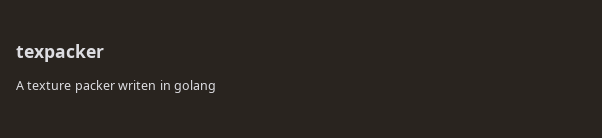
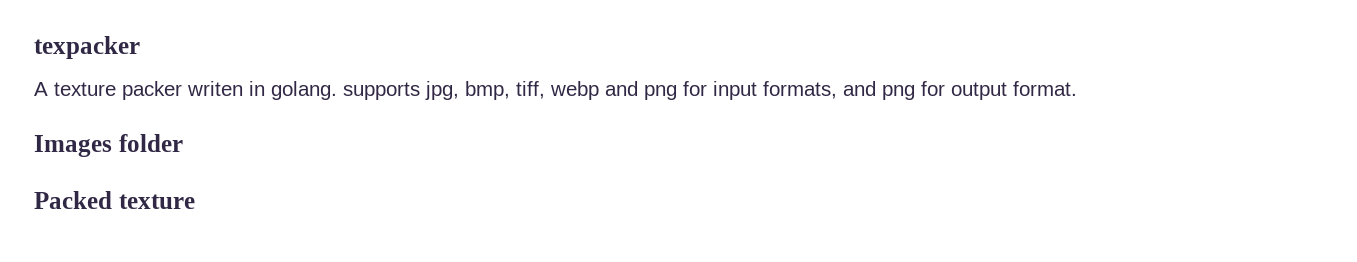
- A texture packer writen in golang
+ A texture packer writen in golang. supports jpg, bmp, tiff, webp and png for input formats, and png for output format.
+ Images folder
+ Packed texture

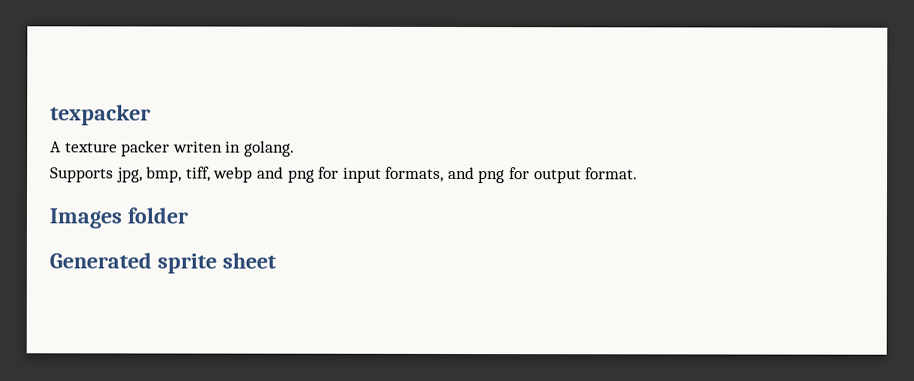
- A texture packer writen in golang. supports jpg, bmp, tiff, webp and png for input formats, and png for output format.
+ A texture packer writen in golang.
+ Supports jpg, bmp, tiff, webp and png for input formats, and png for output format.
- Packed texture
+ Generated sprite sheet

